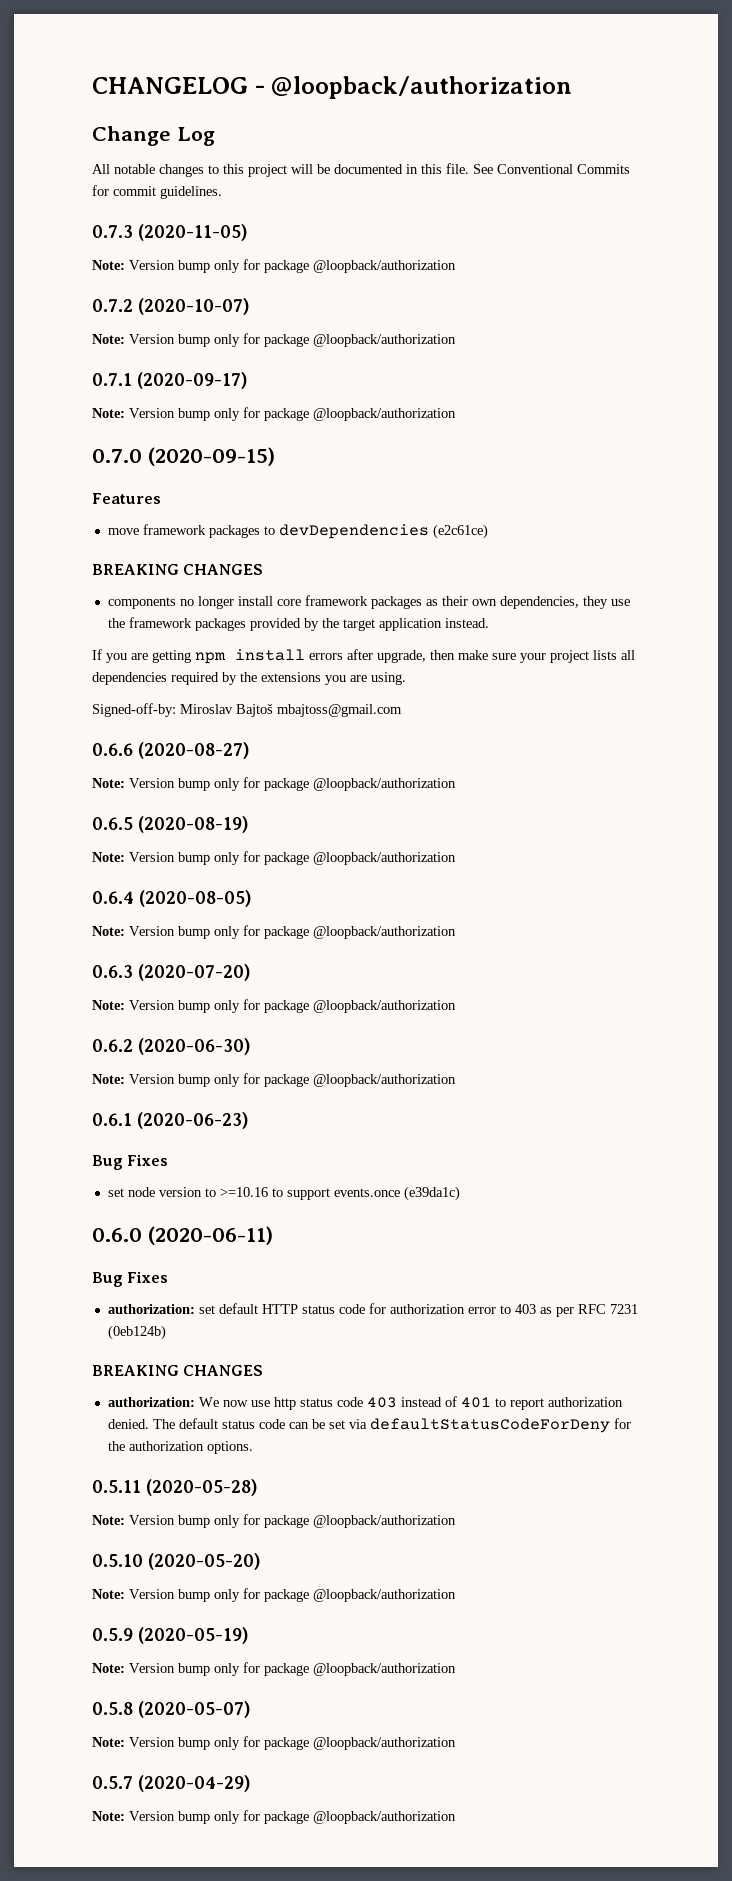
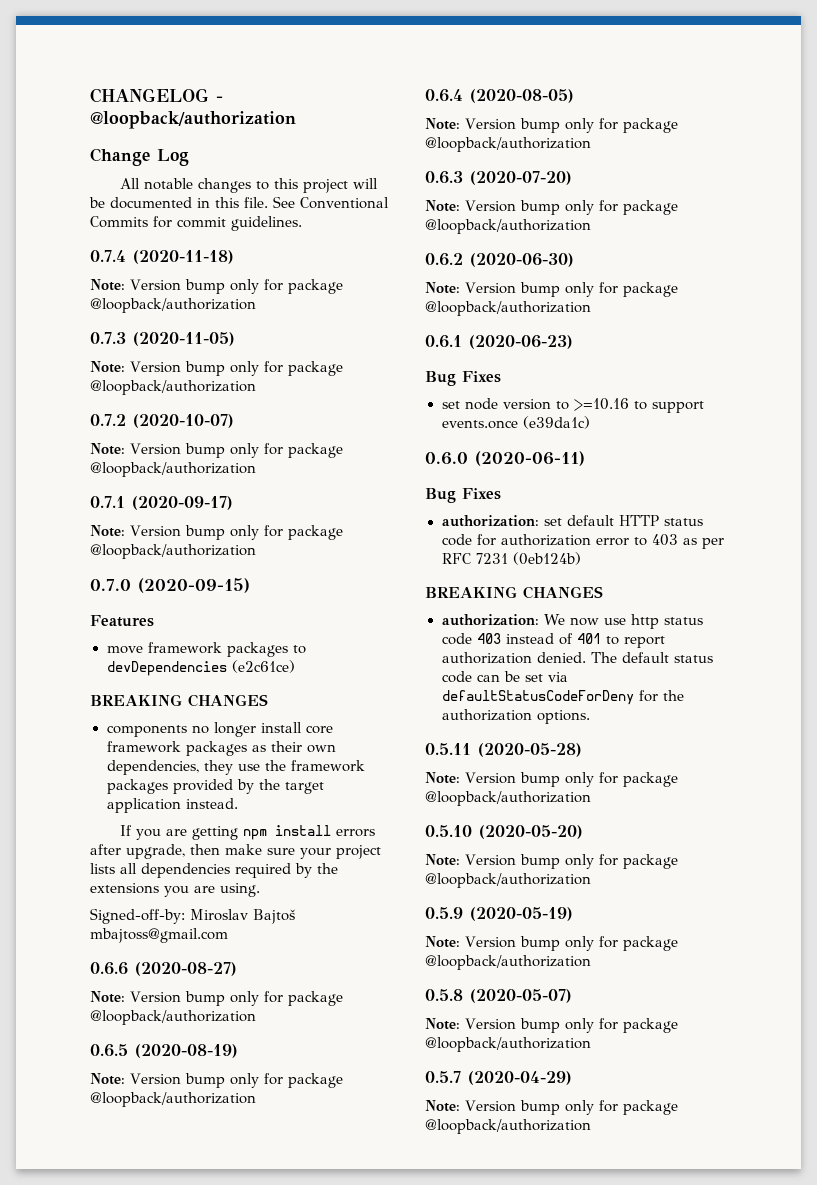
+ 0.7.4 (2020-11-18)
+ Note: Version bump only for package @loopback/authorization

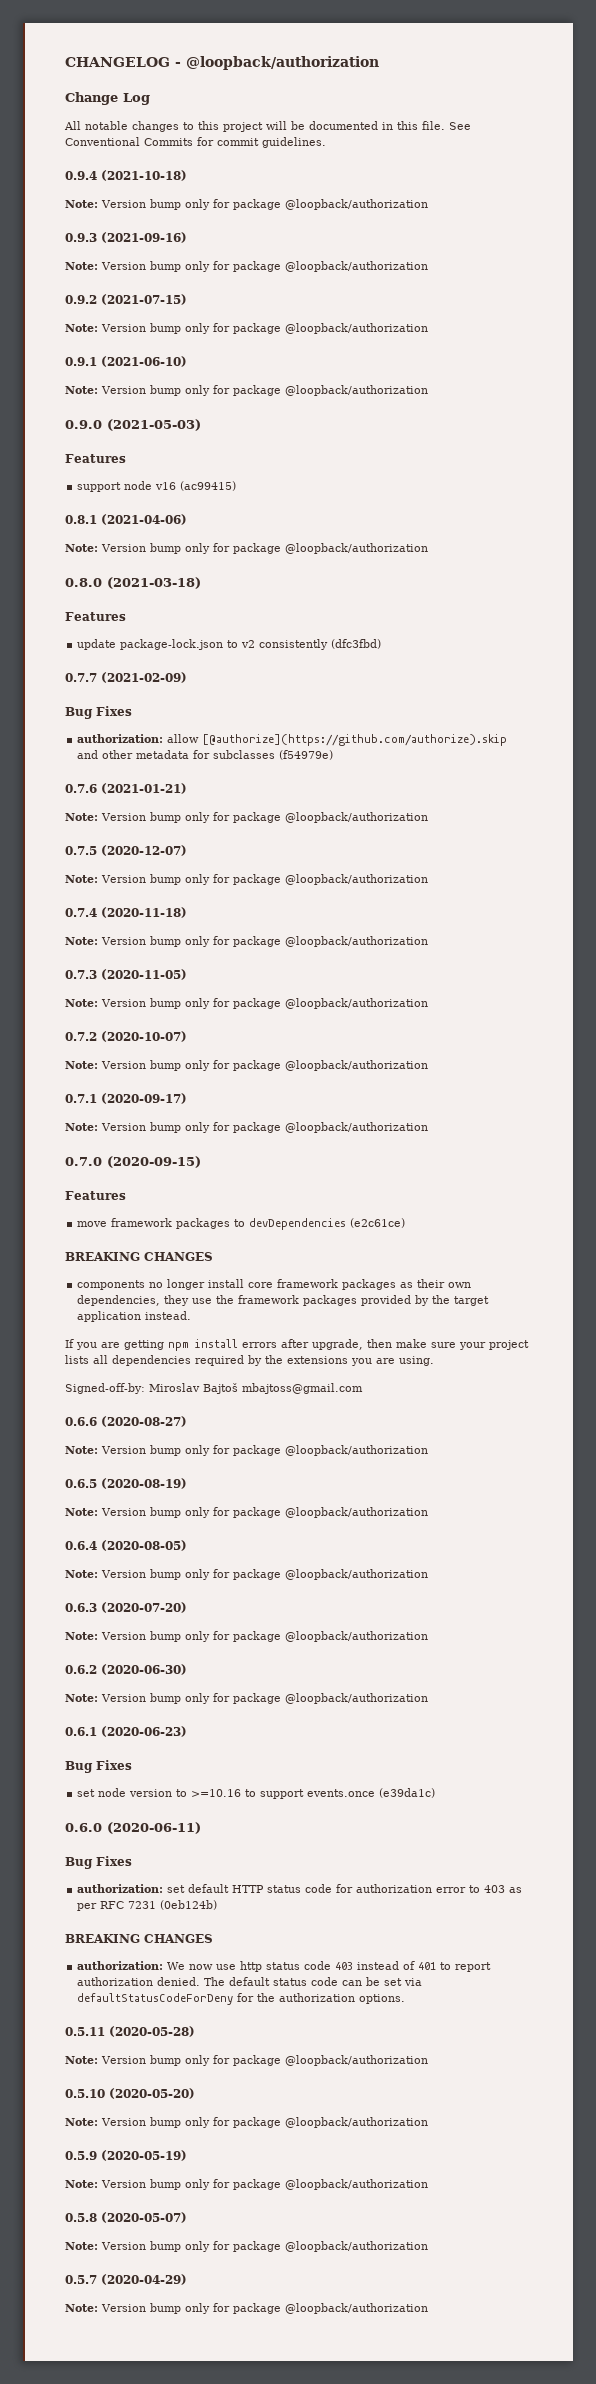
+ 0.9.4 (2021-10-18)
+ Note: Version bump only for package @loopback/authorization
+ 0.9.3 (2021-09-16)
+ Note: Version bump only for package @loopback/authorization
+ 0.9.2 (2021-07-15)
+ Note: Version bump only for package @loopback/authorization
+ 0.9.1 (2021-06-10)
+ Note: Version bump only for package @loopback/authorization
+ 0.9.0 (2021-05-03)
+ Features
+ support node v16 (ac99415)
+ 0.8.1 (2021-04-06)
+ Note: Version bump only for package @loopback/authorization
+ 0.8.0 (2021-03-18)
+ Features
+ update package-lock.json to v2 consistently (dfc3fbd)
+ 0.7.7 (2021-02-09)
+ Bug Fixes
+ authorization: allow [@authorize](https://github.com/authorize).skip and other metadata for subclasses (f54979e)
+ 0.7.6 (2021-01-21)
+ Note: Version bump only for package @loopback/authorization
+ 0.7.5 (2020-12-07)
+ Note: Version bump only for package @loopback/authorization

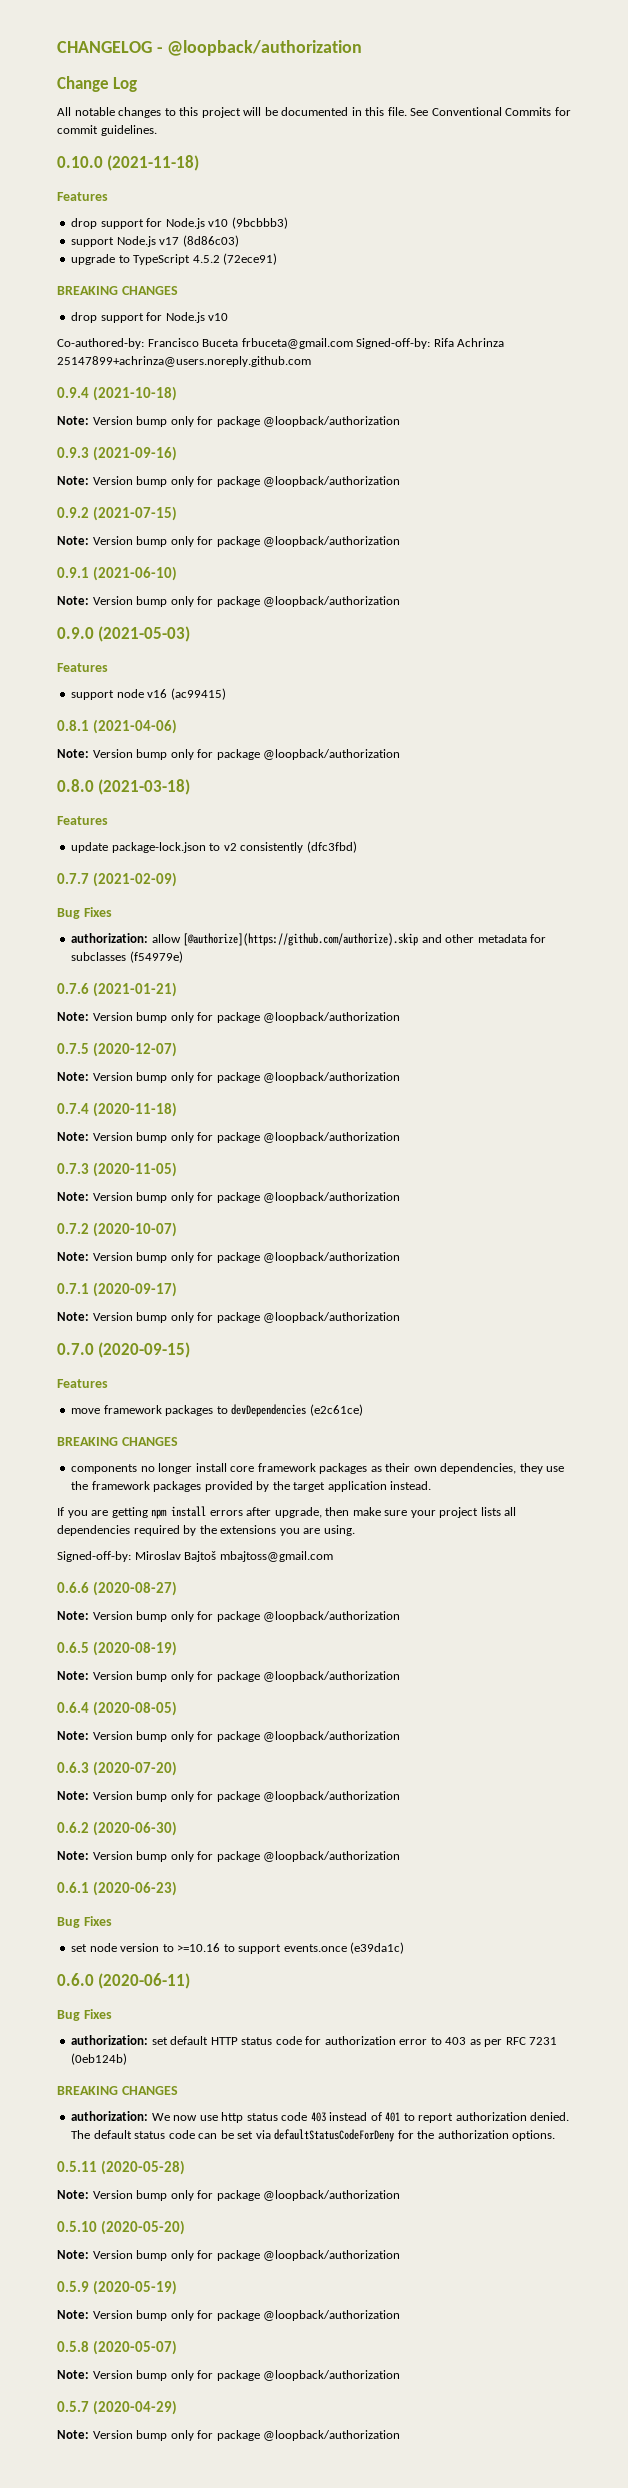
+ 0.10.0 (2021-11-18)
+ Features
+ drop support for Node.js v10 (9bcbbb3)
+ support Node.js v17 (8d86c03)
+ upgrade to TypeScript 4.5.2 (72ece91)
+ BREAKING CHANGES
+ drop support for Node.js v10
+ Co-authored-by: Francisco Buceta frbuceta@gmail.com Signed-off-by: Rifa Achrinza 25147899+achrinza@users.noreply.github.com

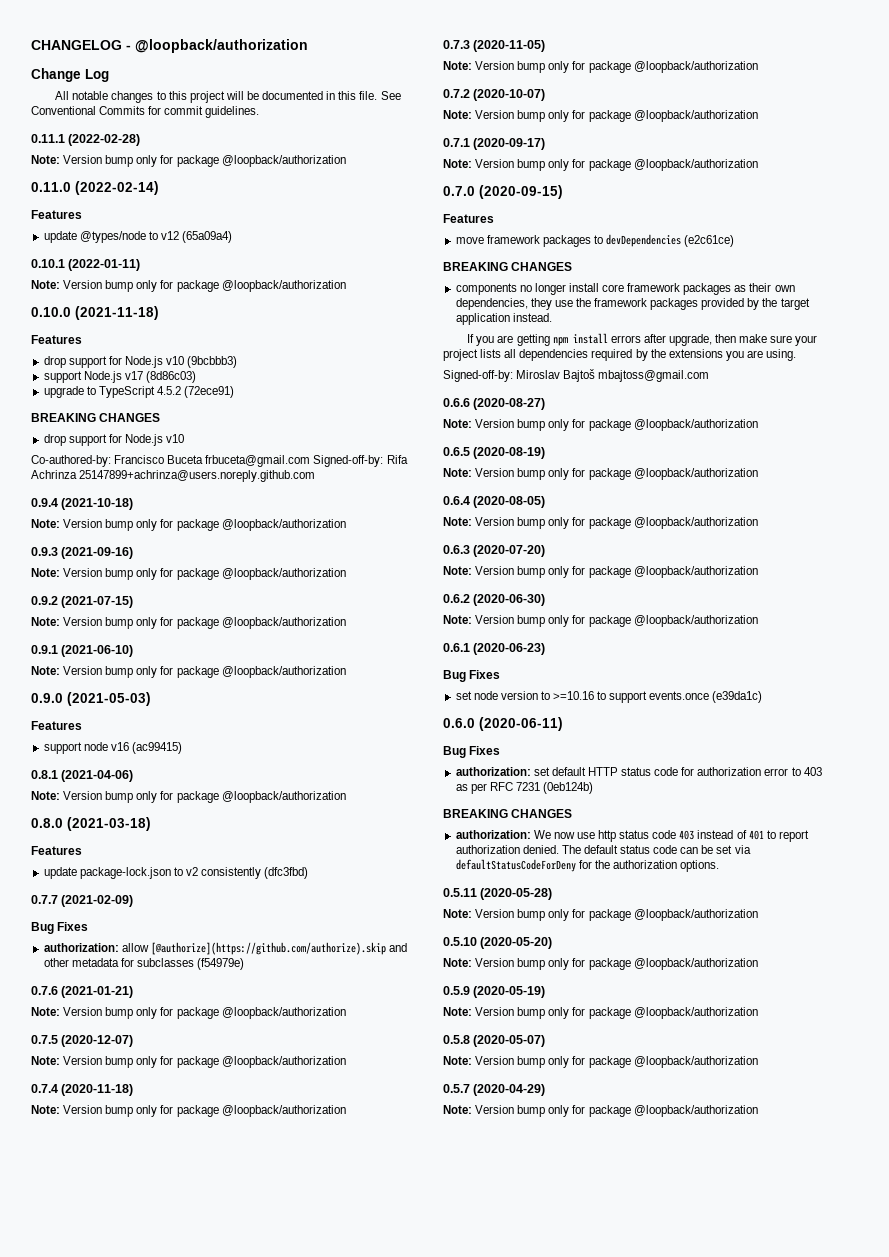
+ 0.11.1 (2022-02-28)
+ Note: Version bump only for package @loopback/authorization
+ 0.11.0 (2022-02-14)
+ Features
+ update @types/node to v12 (65a09a4)
+ 0.10.1 (2022-01-11)
+ Note: Version bump only for package @loopback/authorization

